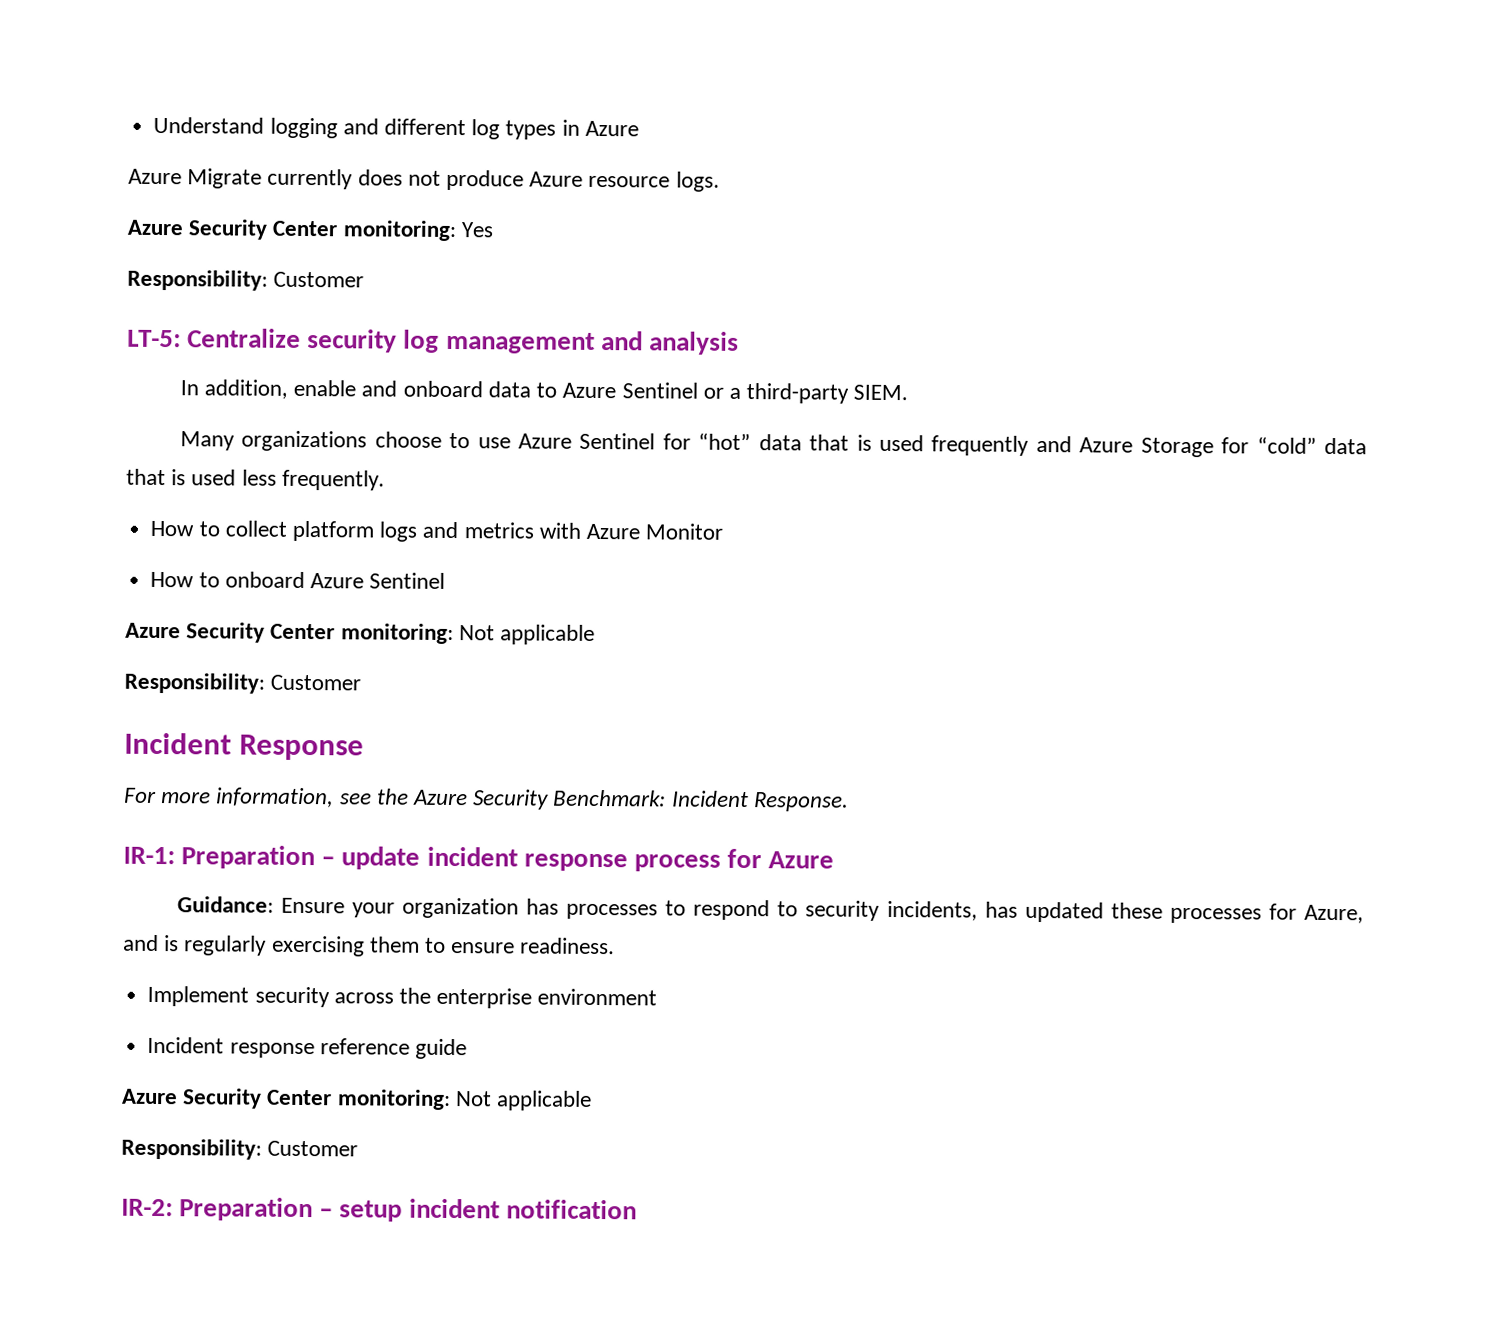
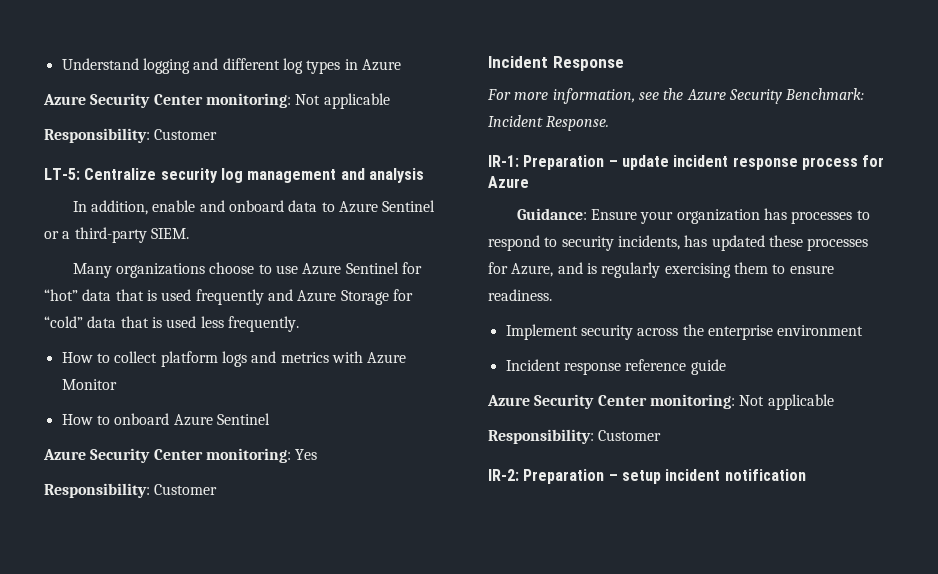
  Understand logging and different log types in Azure
- Azure Migrate currently does not produce Azure resource logs.
- Azure Security Center monitoring: Yes
+ Azure Security Center monitoring: Not applicable
  How to onboard Azure Sentinel
- Azure Security Center monitoring: Not applicable
+ Azure Security Center monitoring: Yes

